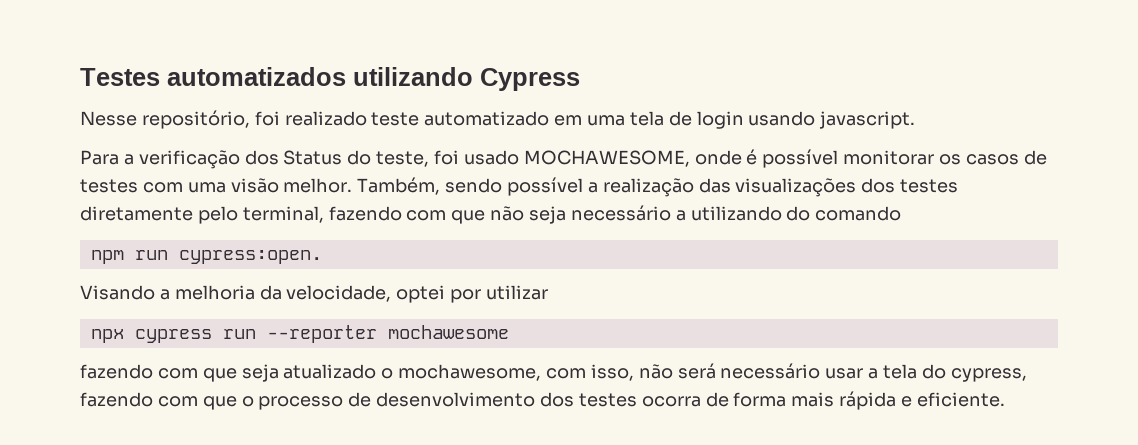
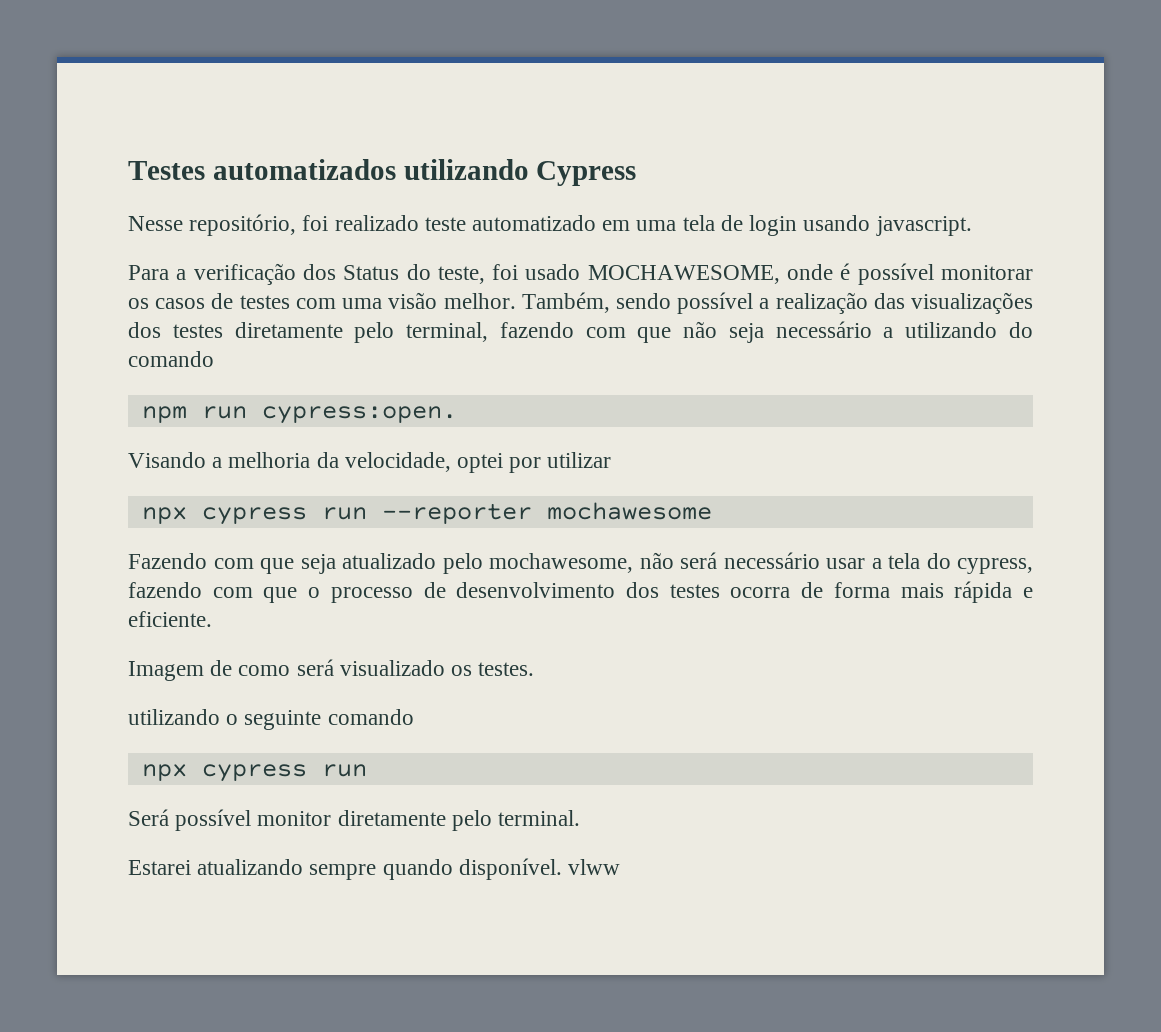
- fazendo com que seja atualizado o mochawesome, com isso, não será necessário usar a tela do cypress, fazendo com que o processo de desenvolvimento dos testes ocorra de forma mais rápida e eficiente.
+ Fazendo com que seja atualizado pelo mochawesome, não será necessário usar a tela do cypress, fazendo com que o processo de desenvolvimento dos testes ocorra de forma mais rápida e eficiente.
+ Imagem de como será visualizado os testes.
+ utilizando o seguinte comando
+ npx cypress run
+ Será possível monitor diretamente pelo terminal.
+ Estarei atualizando sempre quando disponível. vlww

